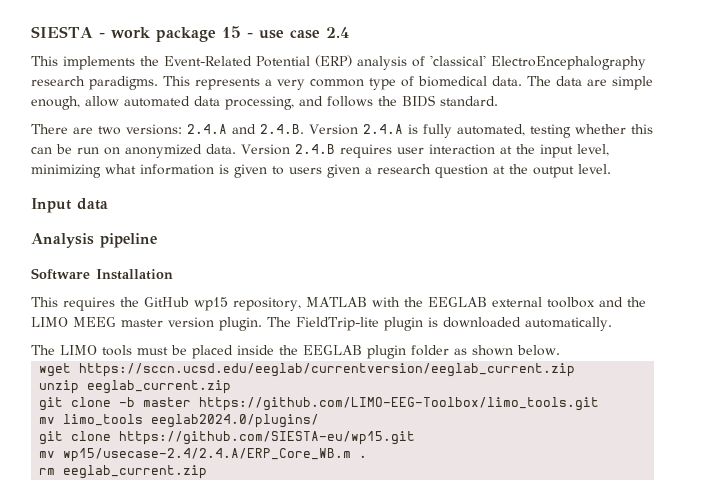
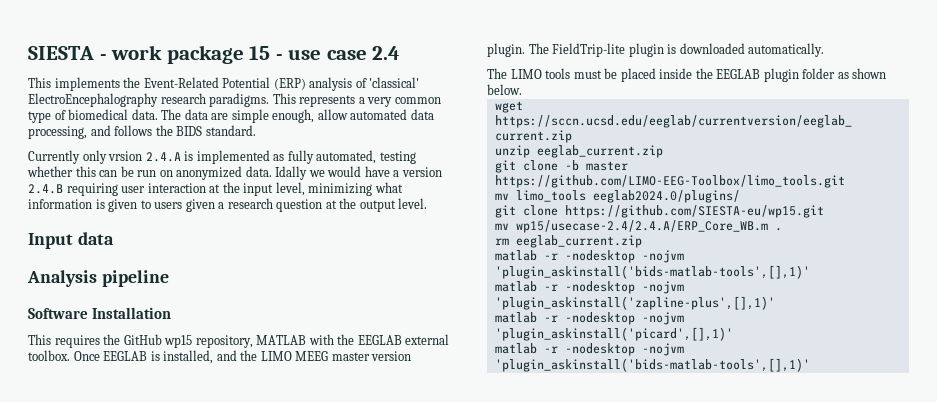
- There are two versions: 2.4.A and 2.4.B. Version 2.4.A is fully automated, testing whether this can be run on anonymized data.
+ Currently only vrsion 2.4.A is implemented as fully automated, testing whether this can be run on anonymized data.
- Version 2.4.B requires user interaction at the input level, minimizing what information is given to users given a research question at the output level.
+ Idally we would have a version 2.4.B requiring user interaction at the input level, minimizing what information is given to users given a research question at the output level.
- This requires the GitHub wp15 repository, MATLAB with the EEGLAB external toolbox and the LIMO MEEG master version plugin.
+ This requires the GitHub wp15 repository, MATLAB with the EEGLAB external toolbox. Once EEGLAB is installed, and the LIMO MEEG master version plugin.
  rm eeglab_current.zip
+ matlab -r -nodesktop -nojvm 'plugin_askinstall('bids-matlab-tools',[],1)'
+ matlab -r -nodesktop -nojvm 'plugin_askinstall('zapline-plus',[],1)'
+ matlab -r -nodesktop -nojvm 'plugin_askinstall('picard',[],1)'
+ matlab -r -nodesktop -nojvm 'plugin_askinstall('bids-matlab-tools',[],1)'

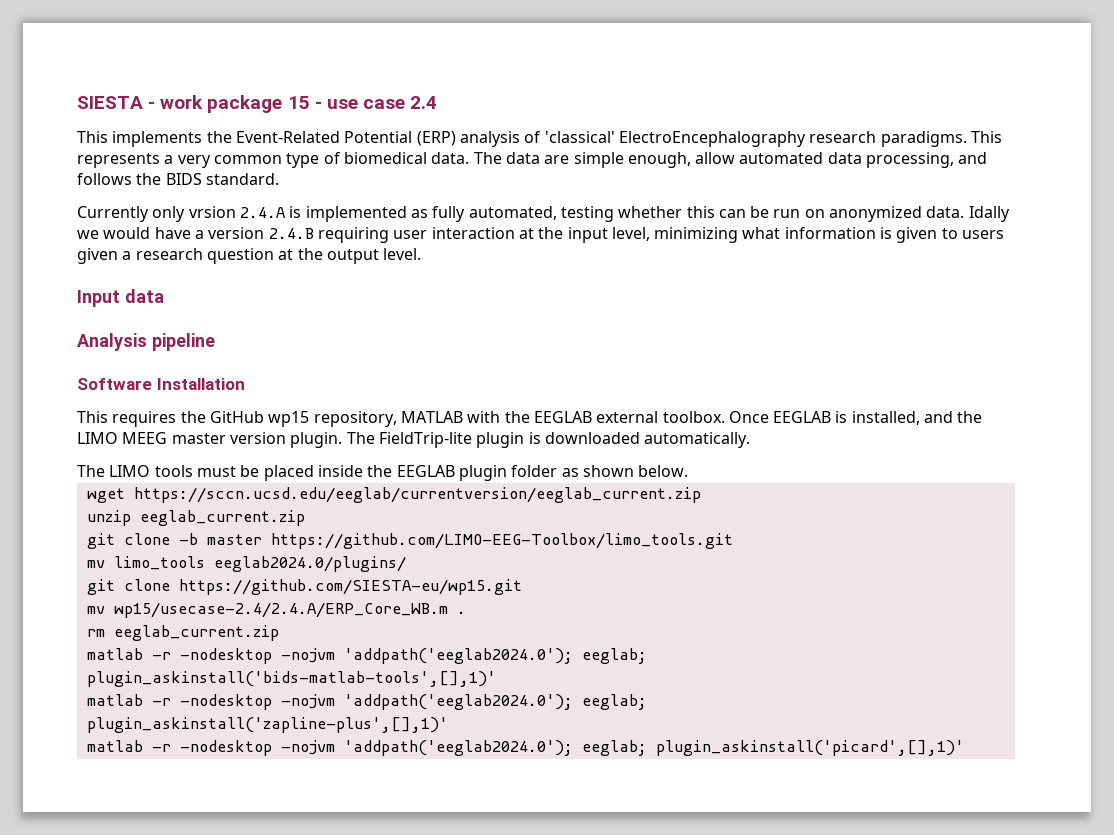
  rm eeglab_current.zip
- matlab -r -nodesktop -nojvm 'plugin_askinstall('bids-matlab-tools',[],1)'
- matlab -r -nodesktop -nojvm 'plugin_askinstall('zapline-plus',[],1)'
- matlab -r -nodesktop -nojvm 'plugin_askinstall('picard',[],1)'
- matlab -r -nodesktop -nojvm 'plugin_askinstall('bids-matlab-tools',[],1)'
+ matlab -r -nodesktop -nojvm 'addpath('eeglab2024.0'); eeglab; plugin_askinstall('bids-matlab-tools',[],1)'
+ matlab -r -nodesktop -nojvm 'addpath('eeglab2024.0'); eeglab; plugin_askinstall('zapline-plus',[],1)'
+ matlab -r -nodesktop -nojvm 'addpath('eeglab2024.0'); eeglab; plugin_askinstall('picard',[],1)'

